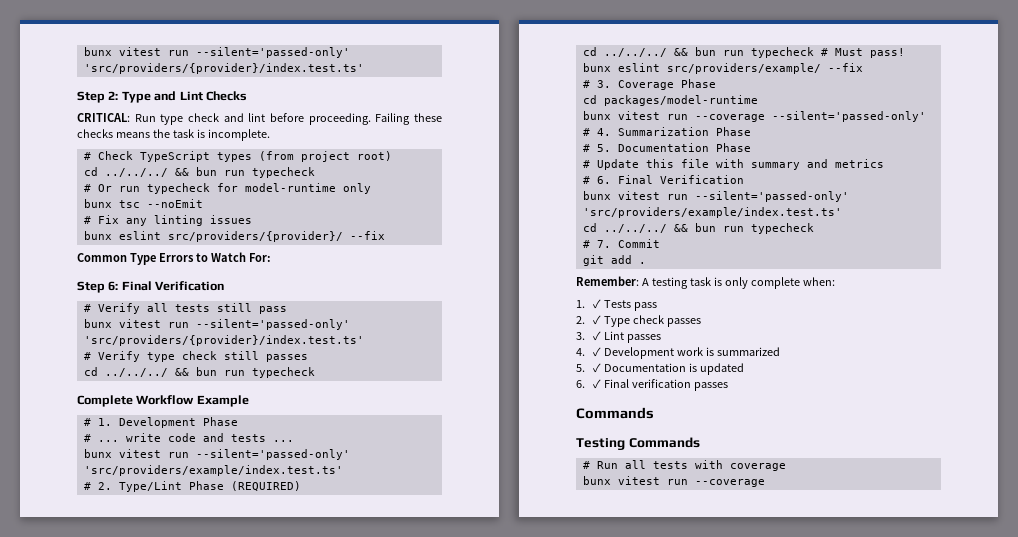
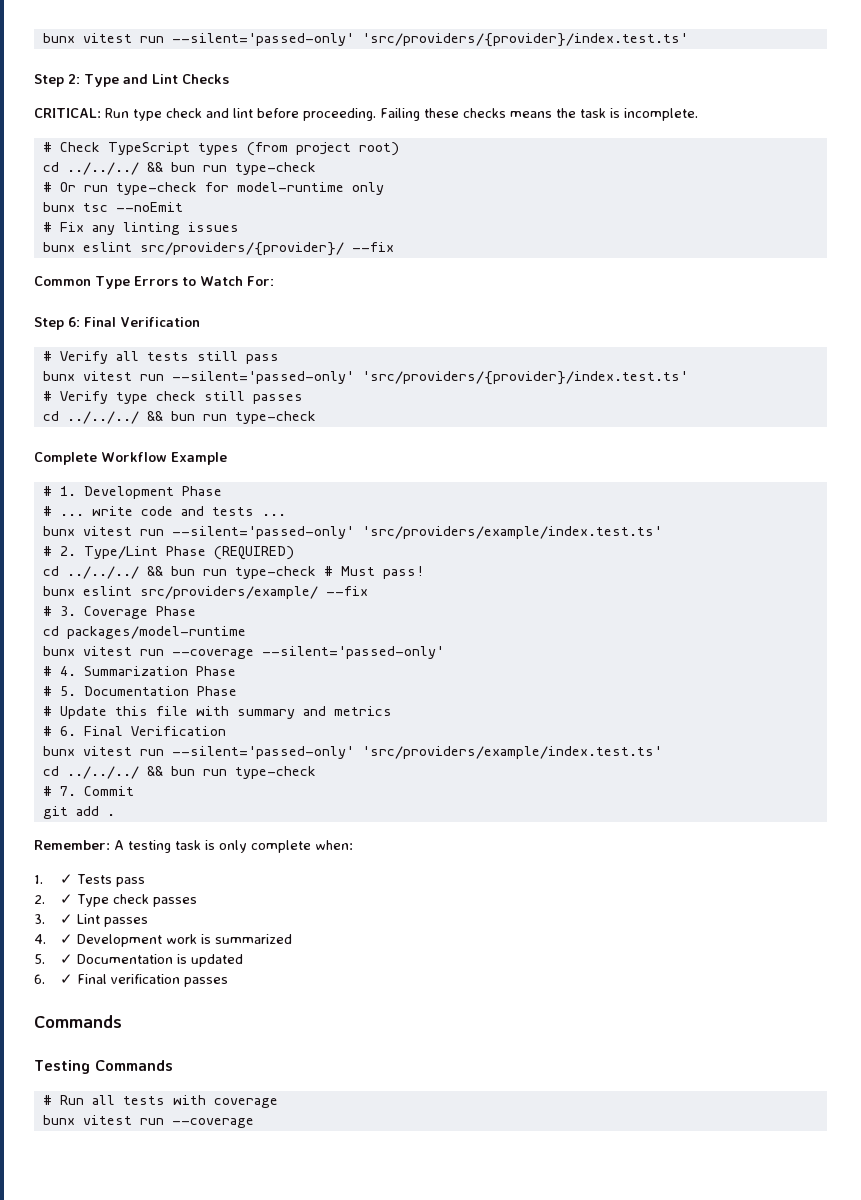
  # Check TypeScript types (from project root)
- cd ../../../ && bun run typecheck
+ cd ../../../ && bun run type-check
- # Or run typecheck for model-runtime only
+ # Or run type-check for model-runtime only
  # Verify type check still passes
- cd ../../../ && bun run typecheck
+ cd ../../../ && bun run type-check
- cd ../../../ && bun run typecheck # Must pass!
+ cd ../../../ && bun run type-check # Must pass!
  # 6. Final Verification
  bunx vitest run --silent='passed-only' 'src/providers/example/index.test.ts'
- cd ../../../ && bun run typecheck
+ cd ../../../ && bun run type-check

